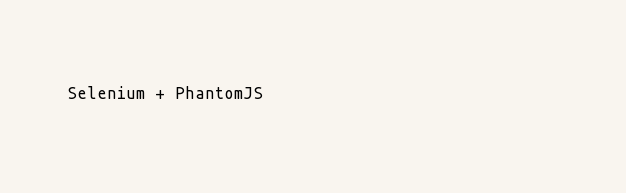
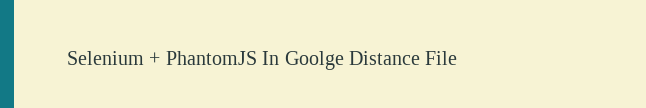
- Selenium + PhantomJS
+ Selenium + PhantomJS In Goolge Distance File

